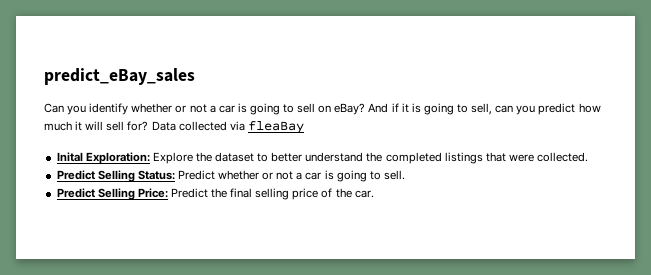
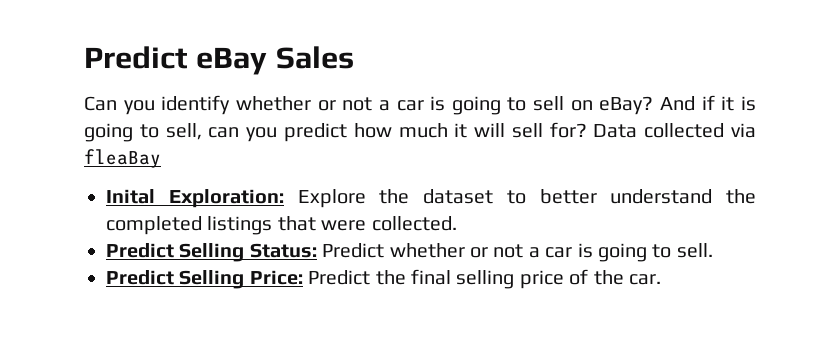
- predict_eBay_sales
+ Predict eBay Sales

